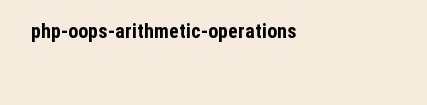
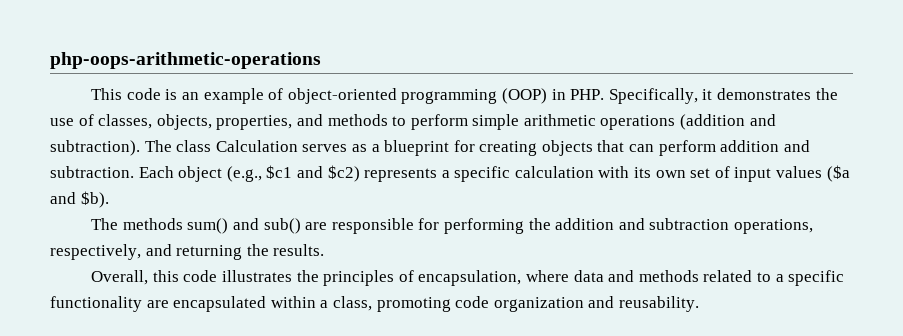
+ This code is an example of object-oriented programming (OOP) in PHP. Specifically, it demonstrates the use of classes, objects, properties, and methods to perform simple arithmetic operations (addition and subtraction). The class Calculation serves as a blueprint for creating objects that can perform addition and subtraction. Each object (e.g., $c1 and $c2) represents a specific calculation with its own set of input values ($a and $b).
+ The methods sum() and sub() are responsible for performing the addition and subtraction operations, respectively, and returning the results.
+ Overall, this code illustrates the principles of encapsulation, where data and methods related to a specific functionality are encapsulated within a class, promoting code organization and reusability.

